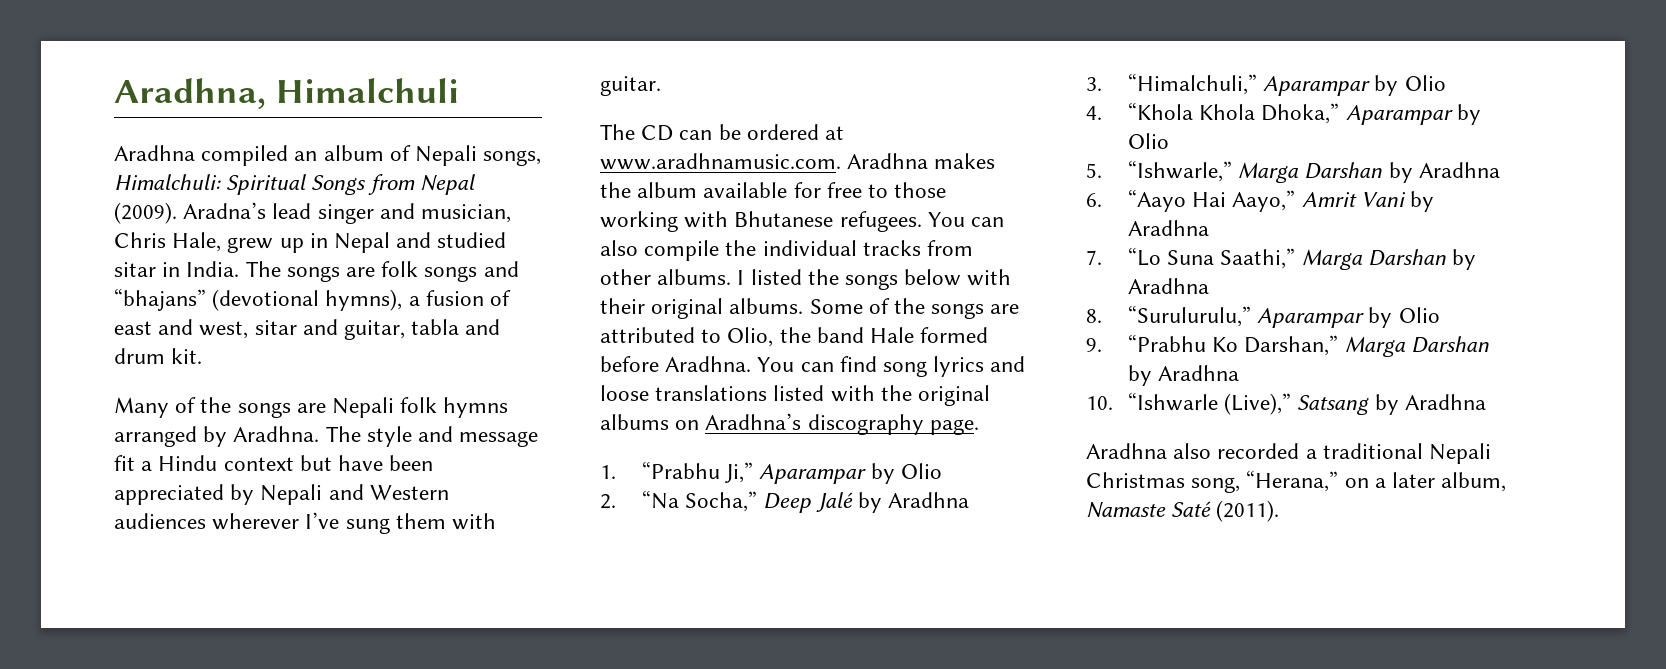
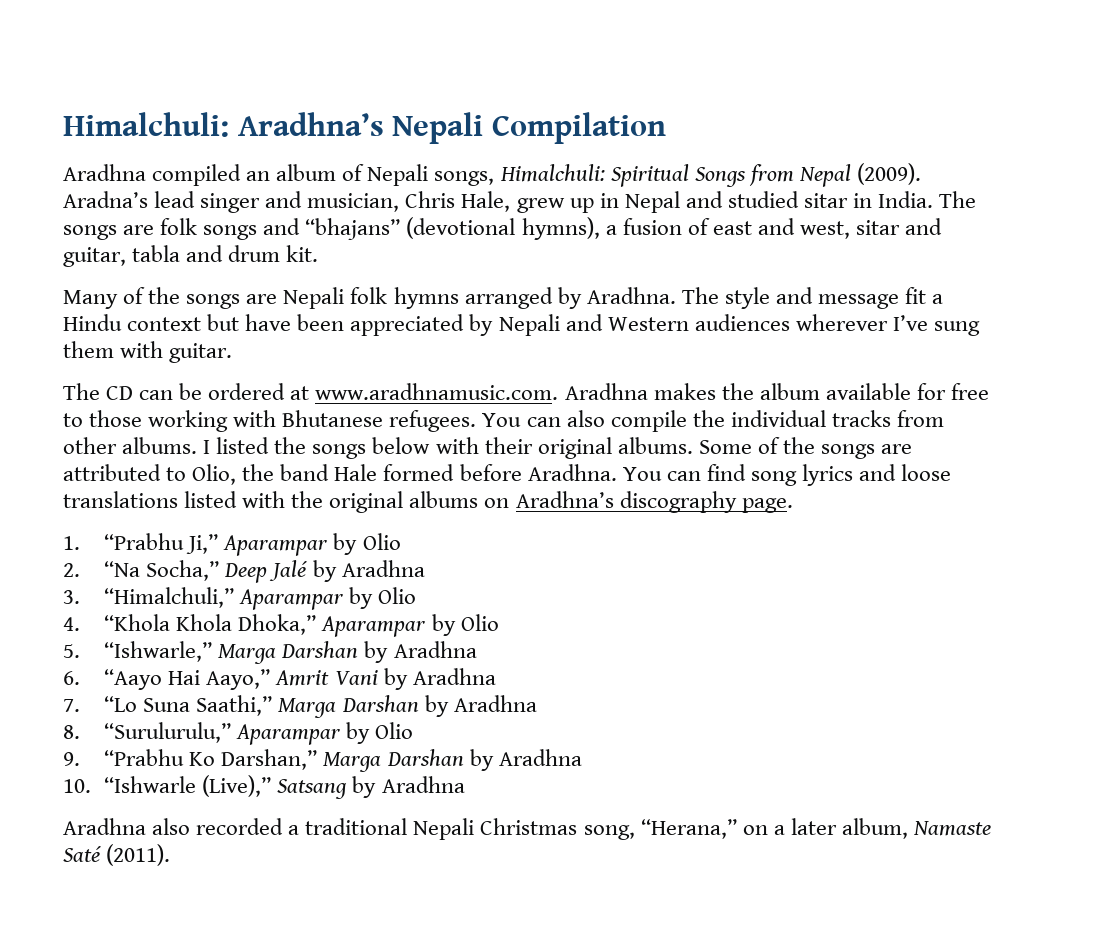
- Aradhna, Himalchuli
+ Himalchuli: Aradhna’s Nepali Compilation

